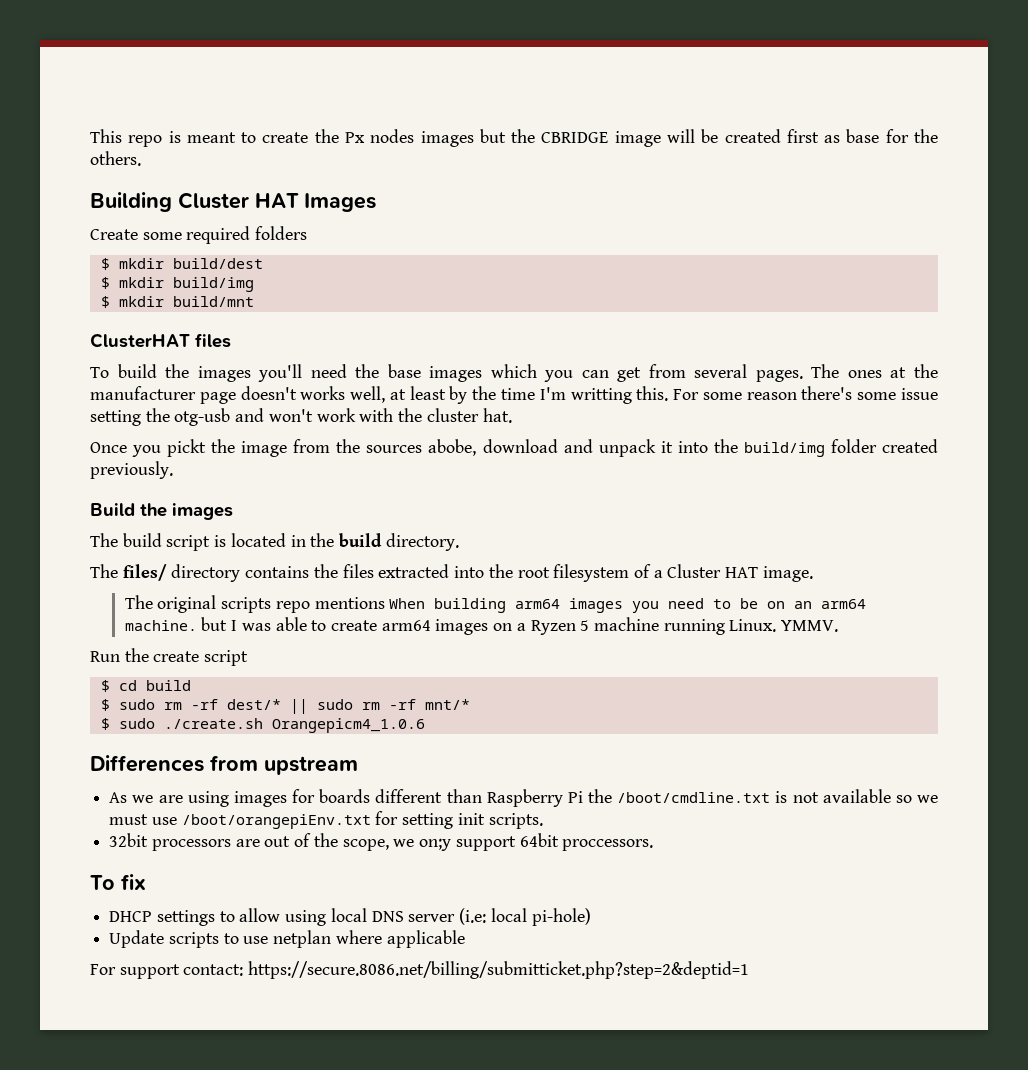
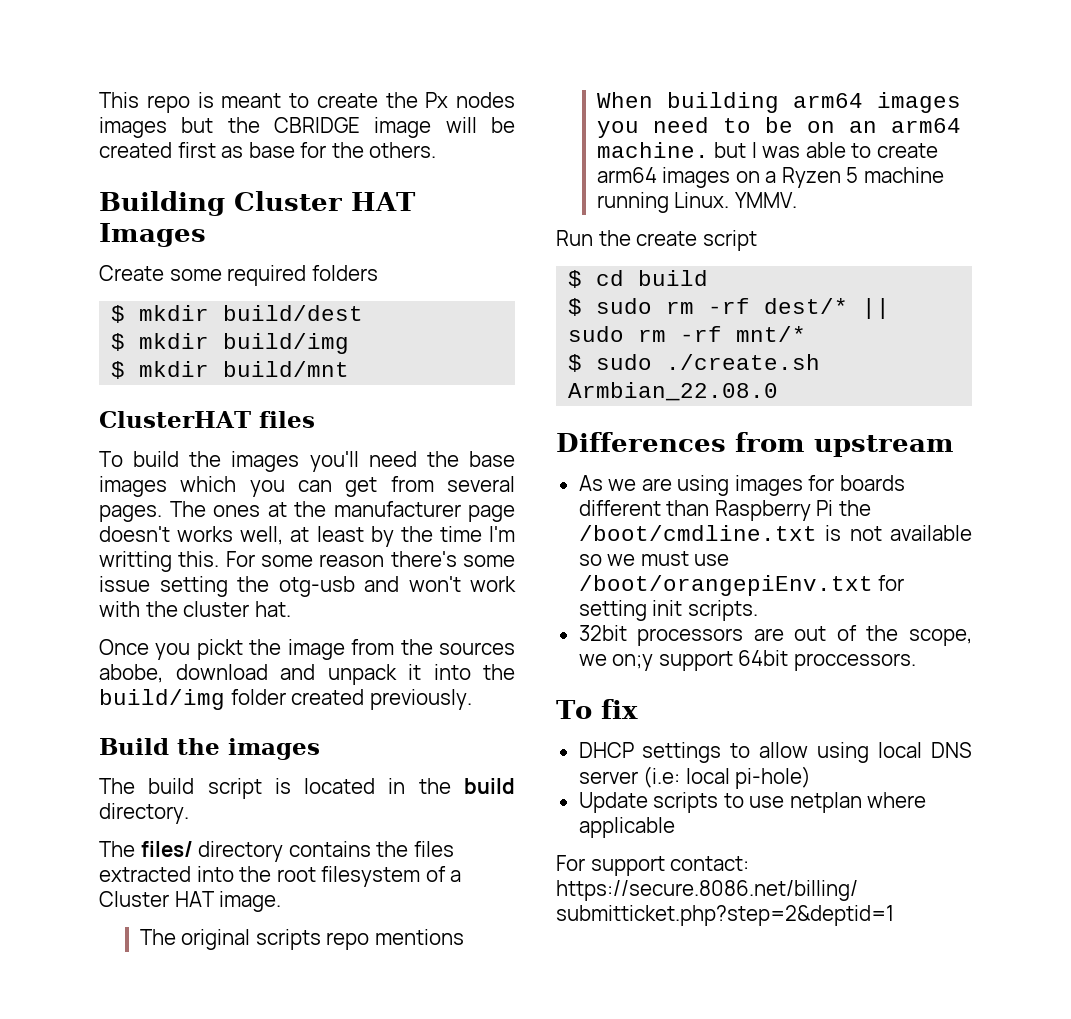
- $ sudo ./create.sh Orangepicm4_1.0.6
+ $ sudo ./create.sh Armbian_22.08.0

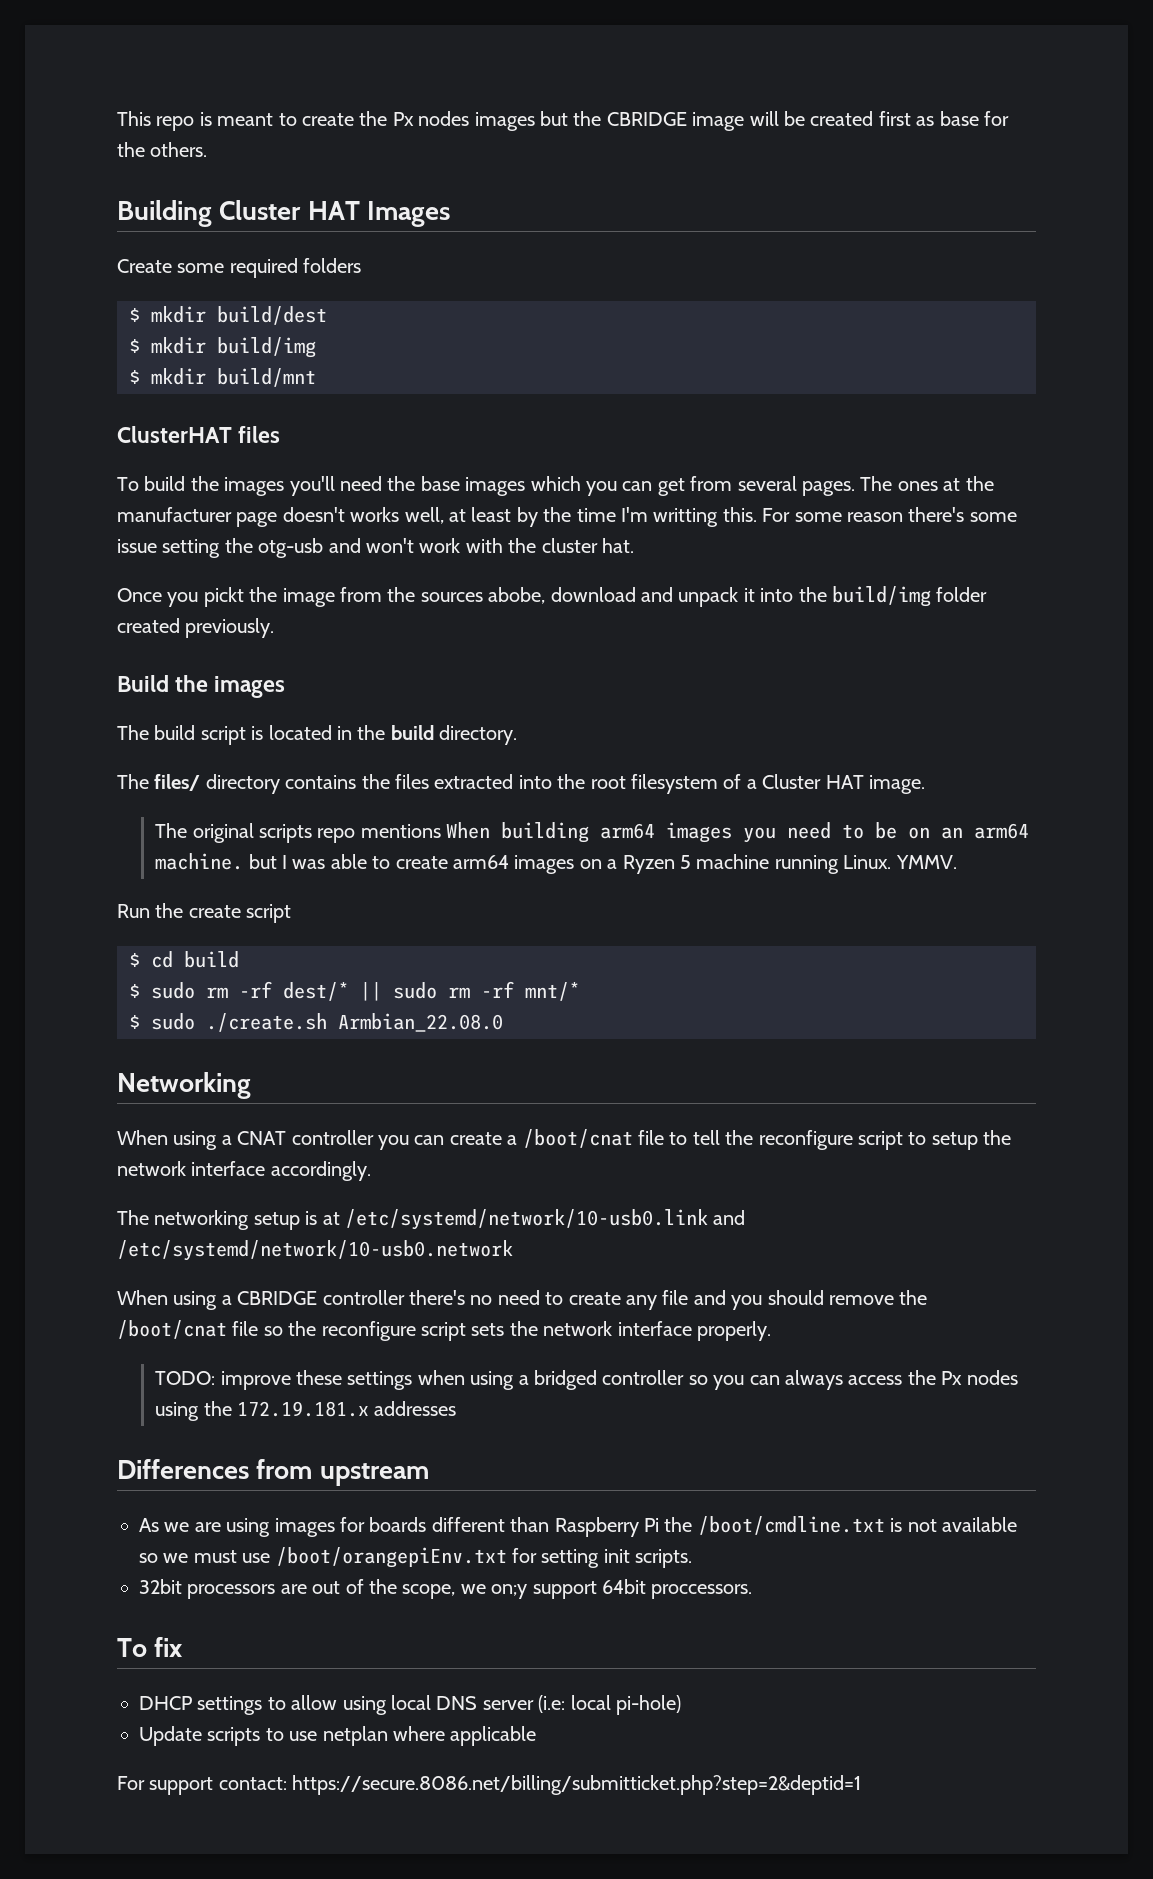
+ Networking
+ When using a CNAT controller you can create a /boot/cnat file to tell the reconfigure script to setup the network interface accordingly.
+ The networking setup is at /etc/systemd/network/10-usb0.link and /etc/systemd/network/10-usb0.network
+ When using a CBRIDGE controller there's no need to create any file and you should remove the /boot/cnat file so the reconfigure script sets the network interface properly.
+ TODO: improve these settings when using a bridged controller so you can always access the Px nodes using the 172.19.181.x addresses

